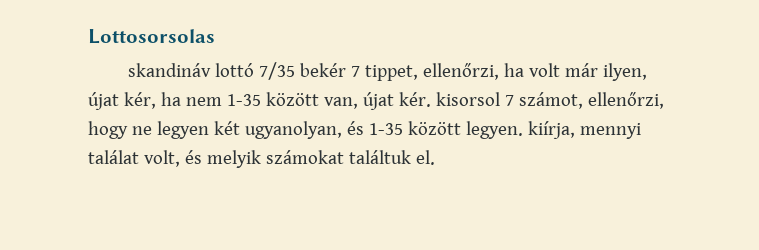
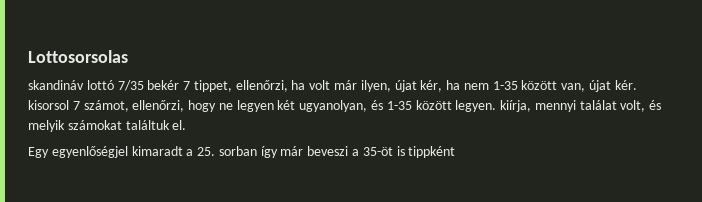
+ Egy egyenlőségjel kimaradt a 25. sorban így már beveszi a 35-öt is tippként

